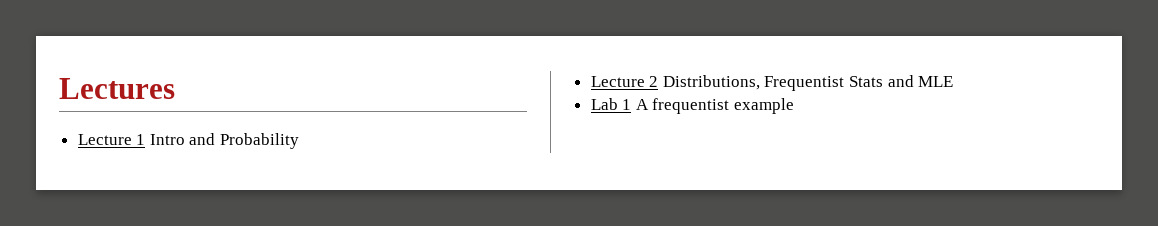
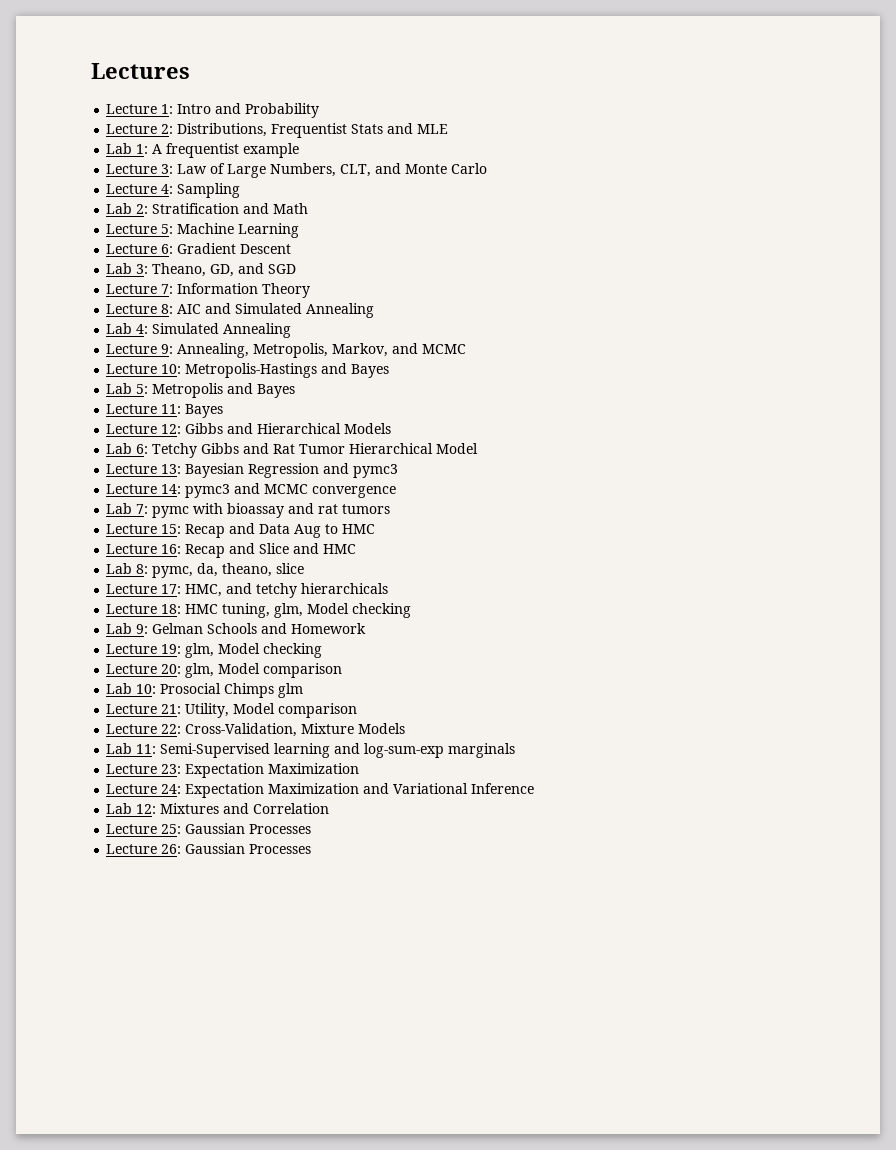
- Lecture 1 Intro and Probability
+ Lecture 1: Intro and Probability
- Lecture 2 Distributions, Frequentist Stats and MLE
+ Lecture 2: Distributions, Frequentist Stats and MLE
- Lab 1 A frequentist example
+ Lab 1: A frequentist example
+ Lecture 3: Law of Large Numbers, CLT, and Monte Carlo
+ Lecture 4: Sampling
+ Lab 2: Stratification and Math
+ Lecture 5: Machine Learning
+ Lecture 6: Gradient Descent
+ Lab 3: Theano, GD, and SGD
+ Lecture 7: Information Theory
+ Lecture 8: AIC and Simulated Annealing
+ Lab 4: Simulated Annealing
+ Lecture 9: Annealing, Metropolis, Markov, and MCMC
+ Lecture 10: Metropolis-Hastings and Bayes
+ Lab 5: Metropolis and Bayes
+ Lecture 11: Bayes
+ Lecture 12: Gibbs and Hierarchical Models
+ Lab 6: Tetchy Gibbs and Rat Tumor Hierarchical Model
+ Lecture 13: Bayesian Regression and pymc3
+ Lecture 14: pymc3 and MCMC convergence
+ Lab 7: pymc with bioassay and rat tumors
+ Lecture 15: Recap and Data Aug to HMC
+ Lecture 16: Recap and Slice and HMC
+ Lab 8: pymc, da, theano, slice
+ Lecture 17: HMC, and tetchy hierarchicals
+ Lecture 18: HMC tuning, glm, Model checking
+ Lab 9: Gelman Schools and Homework
+ Lecture 19: glm, Model checking
+ Lecture 20: glm, Model comparison
+ Lab 10: Prosocial Chimps glm
+ Lecture 21: Utility, Model comparison
+ Lecture 22: Cross-Validation, Mixture Models
+ Lab 11: Semi-Supervised learning and log-sum-exp marginals
+ Lecture 23: Expectation Maximization
+ Lecture 24: Expectation Maximization and Variational Inference
+ Lab 12: Mixtures and Correlation
+ Lecture 25: Gaussian Processes
+ Lecture 26: Gaussian Processes

